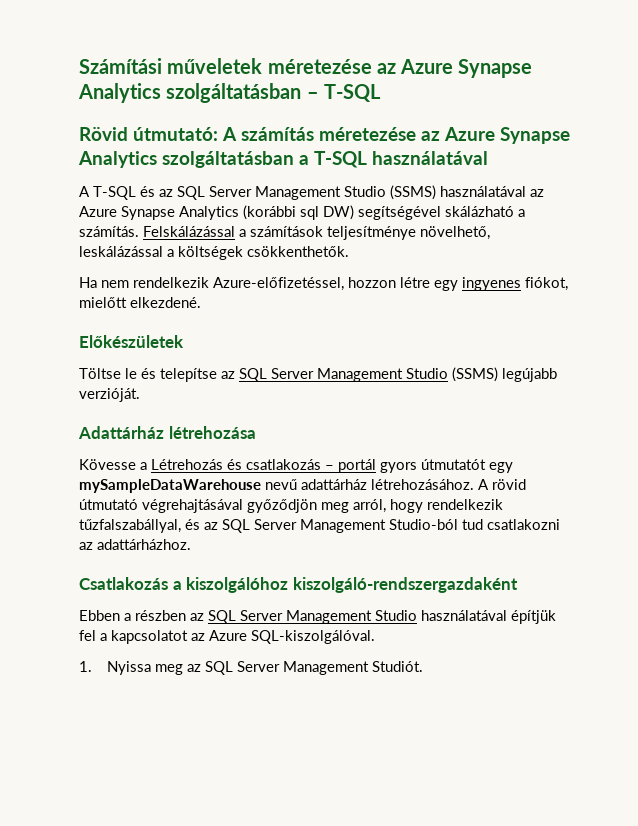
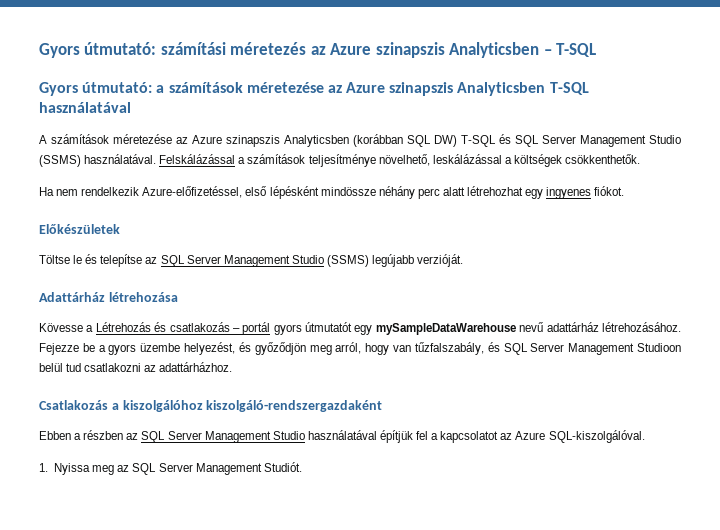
- Számítási műveletek méretezése az Azure Synapse Analytics szolgáltatásban – T-SQL
- Rövid útmutató: A számítás méretezése az Azure Synapse Analytics szolgáltatásban a T-SQL használatával
- A T-SQL és az SQL Server Management Studio (SSMS) használatával az Azure Synapse Analytics (korábbi sql DW) segítségével skálázható a számítás.
+ Gyors útmutató: számítási méretezés az Azure szinapszis Analyticsben – T-SQL
+ Gyors útmutató: a számítások méretezése az Azure szinapszis Analyticsben T-SQL használatával
+ A számítások méretezése az Azure szinapszis Analyticsben (korábban SQL DW) T-SQL és SQL Server Management Studio (SSMS) használatával.
- Ha nem rendelkezik Azure-előfizetéssel, hozzon létre egy ingyenes fiókot, mielőtt elkezdené.
+ Ha nem rendelkezik Azure-előfizetéssel, első lépésként mindössze néhány perc alatt létrehozhat egy ingyenes fiókot.
- A rövid útmutató végrehajtásával győződjön meg arról, hogy rendelkezik tűzfalszabállyal, és az SQL Server Management Studio-ból tud csatlakozni az adattárházhoz.
+ Fejezze be a gyors üzembe helyezést, és győződjön meg arról, hogy van tűzfalszabály, és SQL Server Management Studioon belül tud csatlakozni az adattárházhoz.

